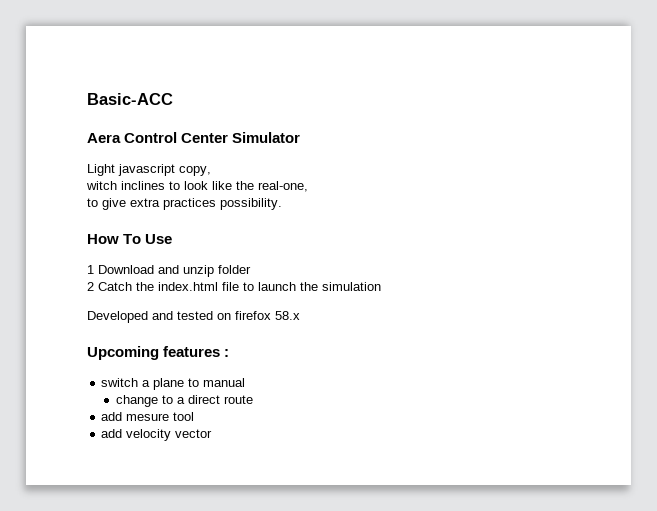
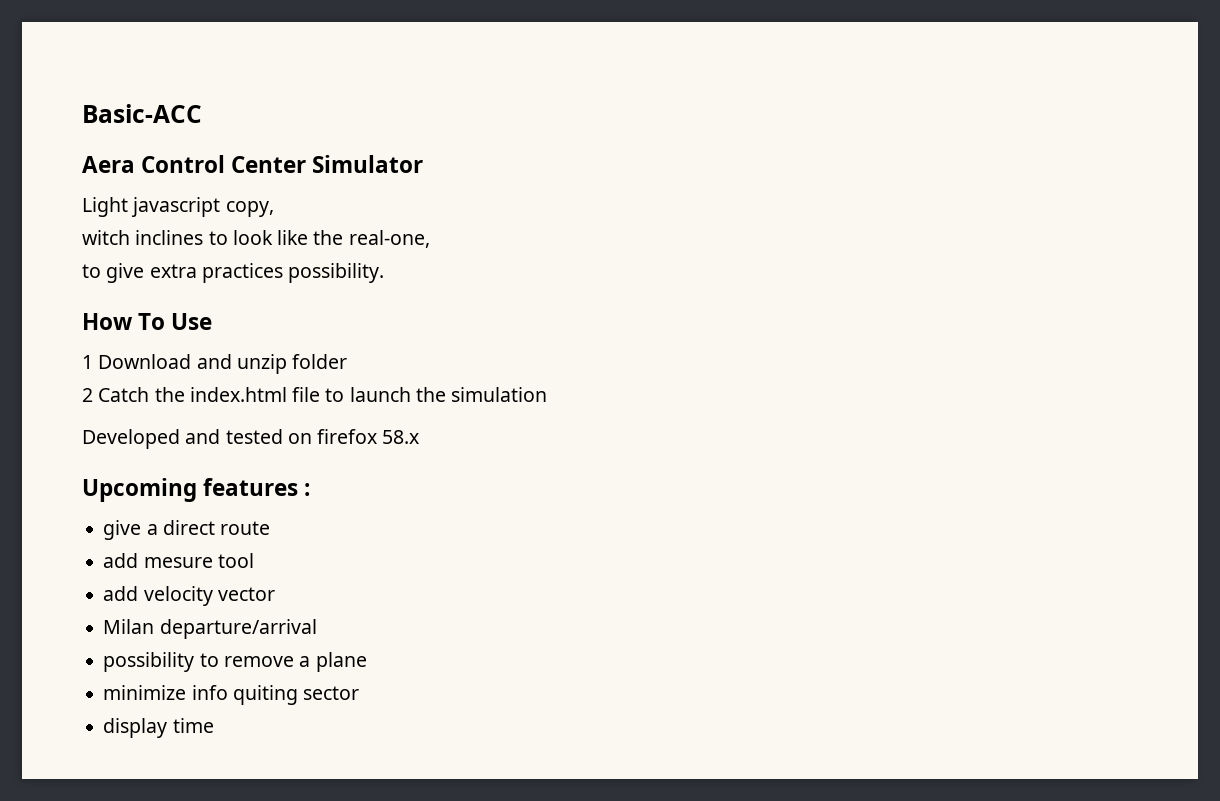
- switch a plane to manual
- change to a direct route
+ give a direct route
+ Milan departure/arrival
+ possibility to remove a plane
+ minimize info quiting sector
+ display time

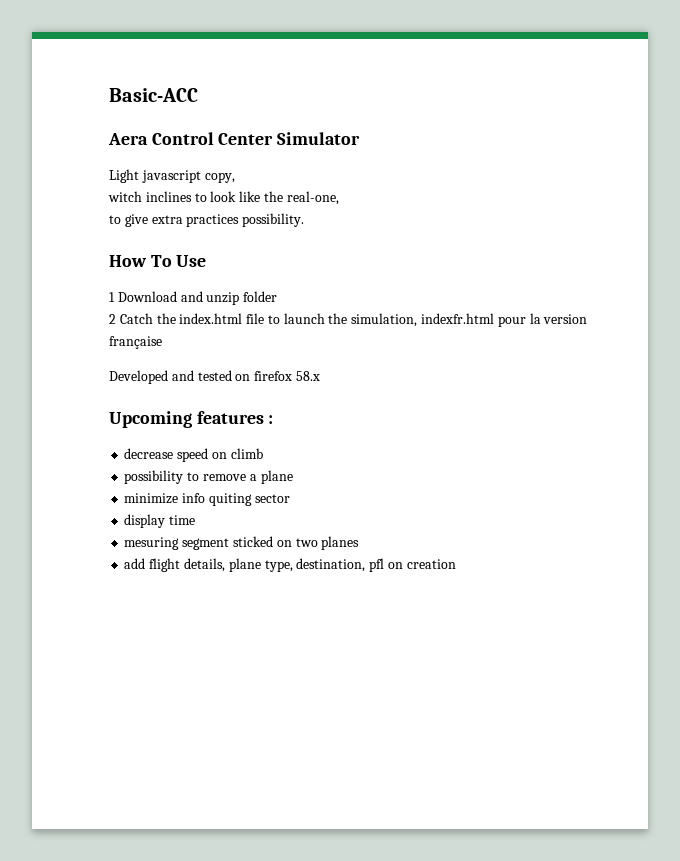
- 2 Catch the index.html file to launch the simulation
+ 2 Catch the index.html file to launch the simulation, indexfr.html pour la version française
- give a direct route
- add mesure tool
- add velocity vector
- Milan departure/arrival
+ decrease speed on climb
+ mesuring segment sticked on two planes
+ add flight details, plane type, destination, pfl on creation

